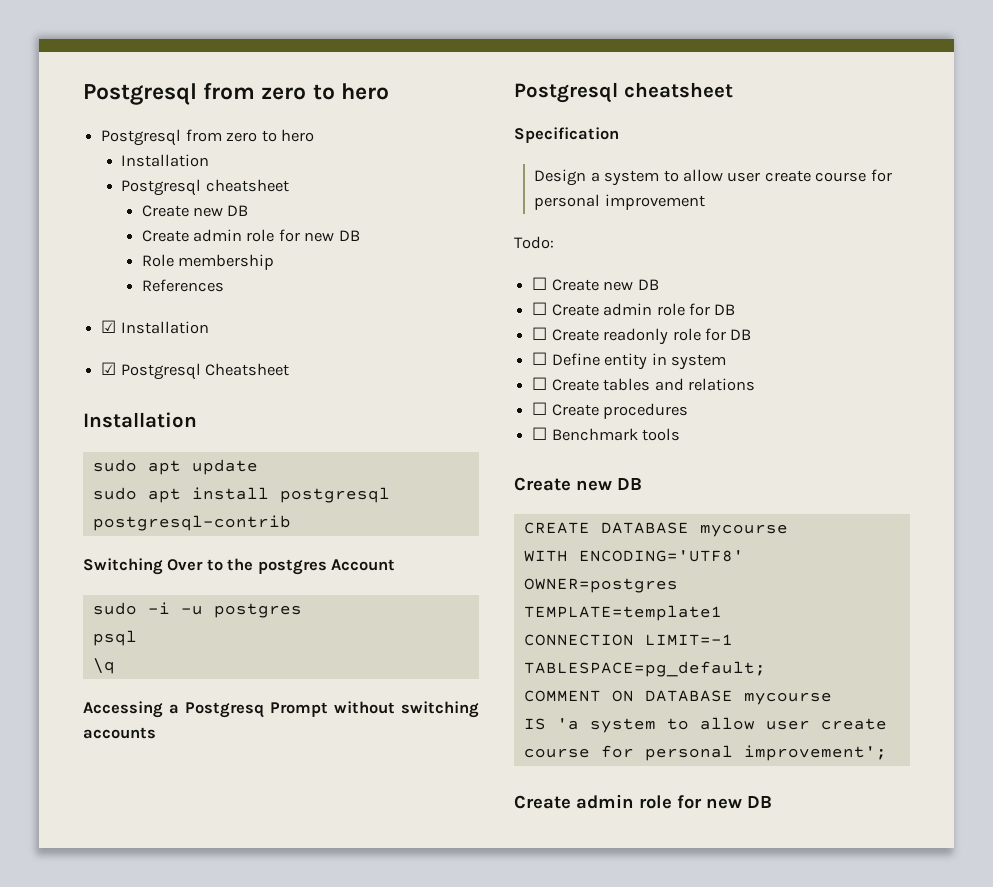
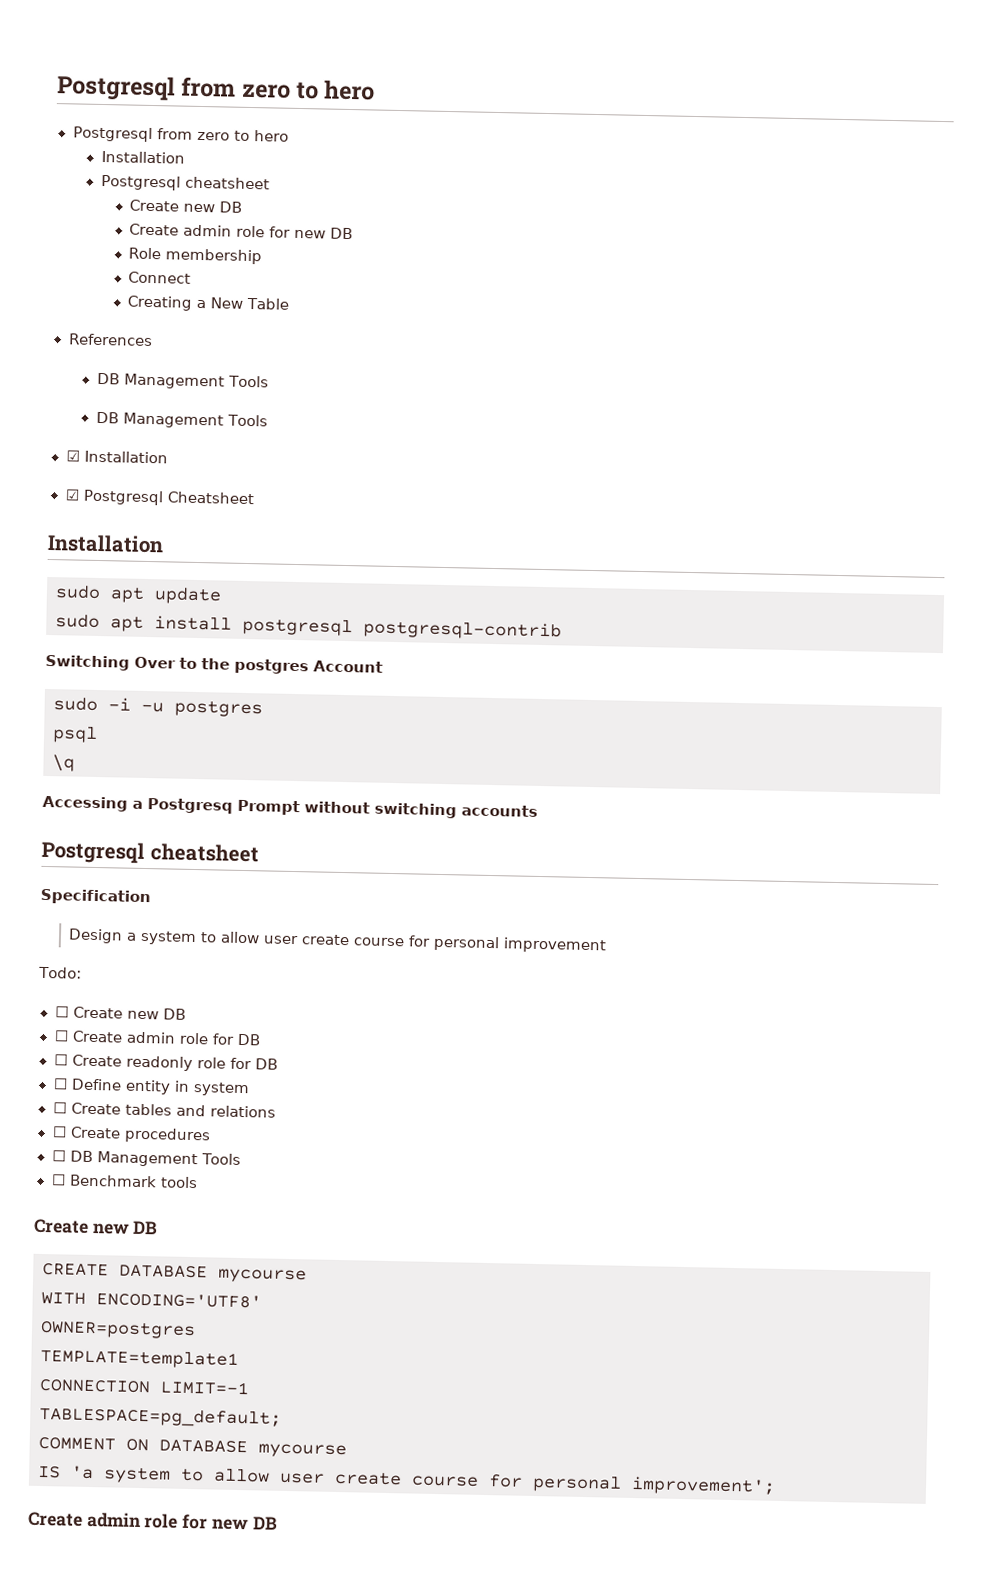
+ Connect
+ Creating a New Table
  References
+ DB Management Tools
+ DB Management Tools
+ ☐ DB Management Tools

